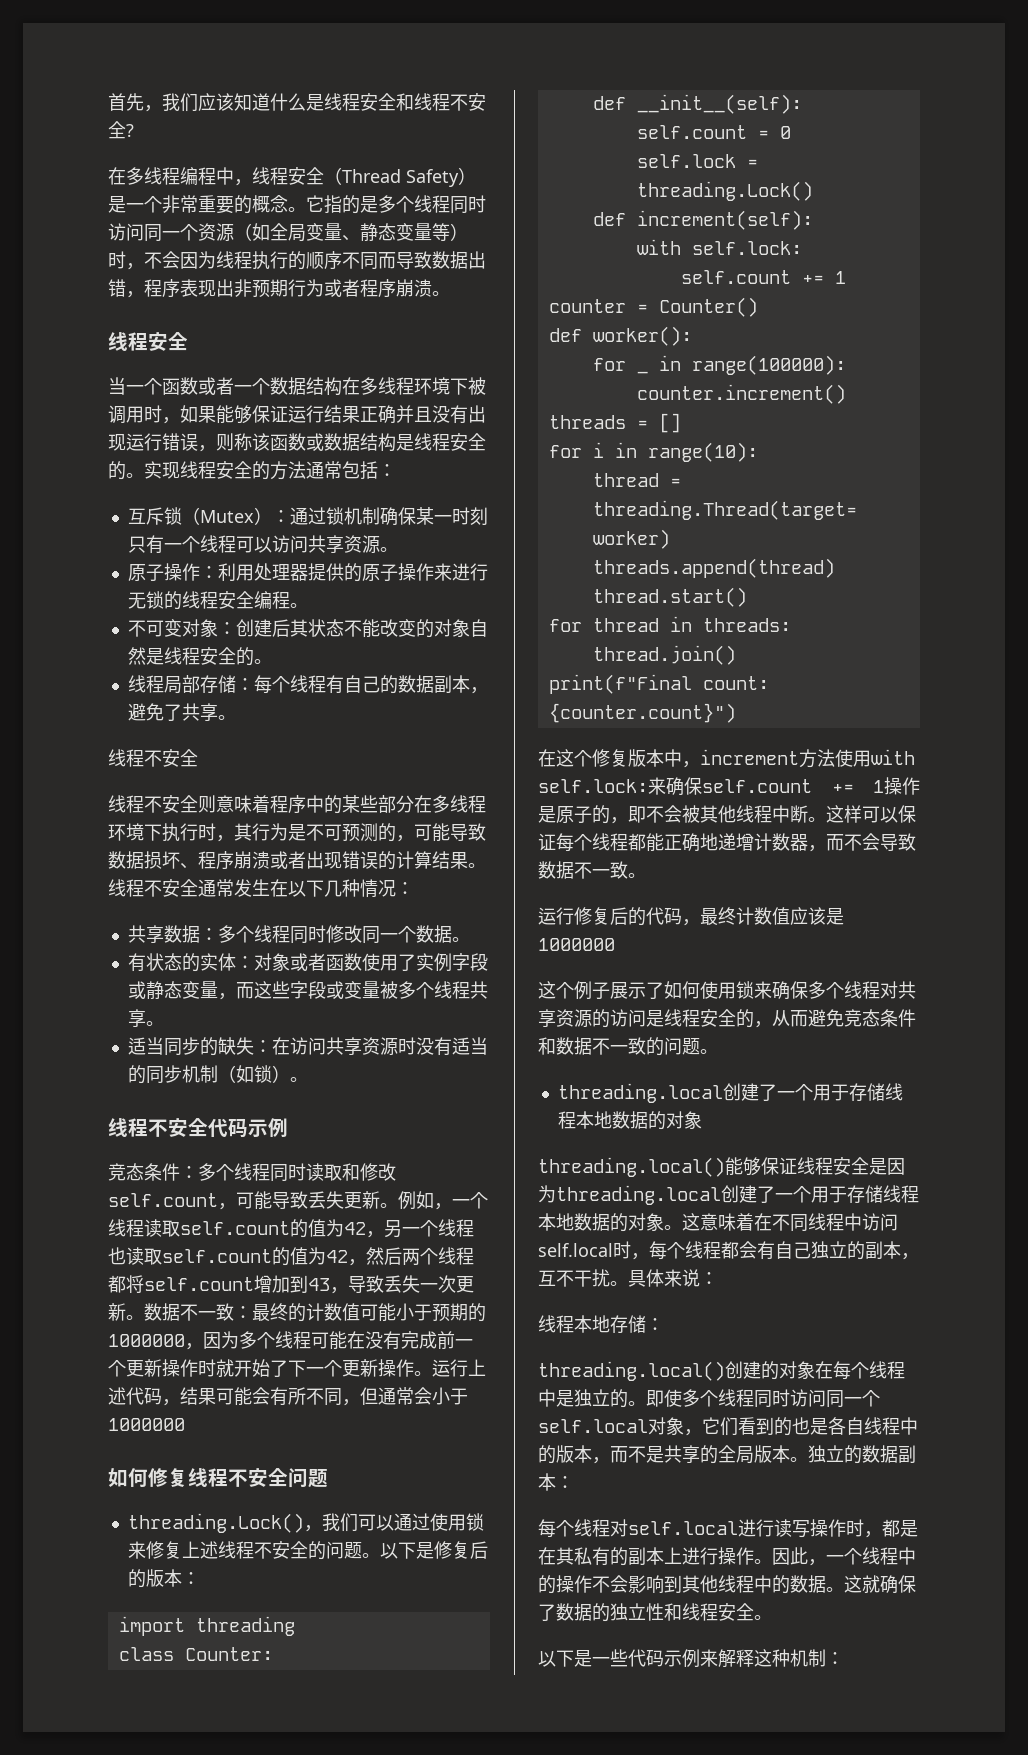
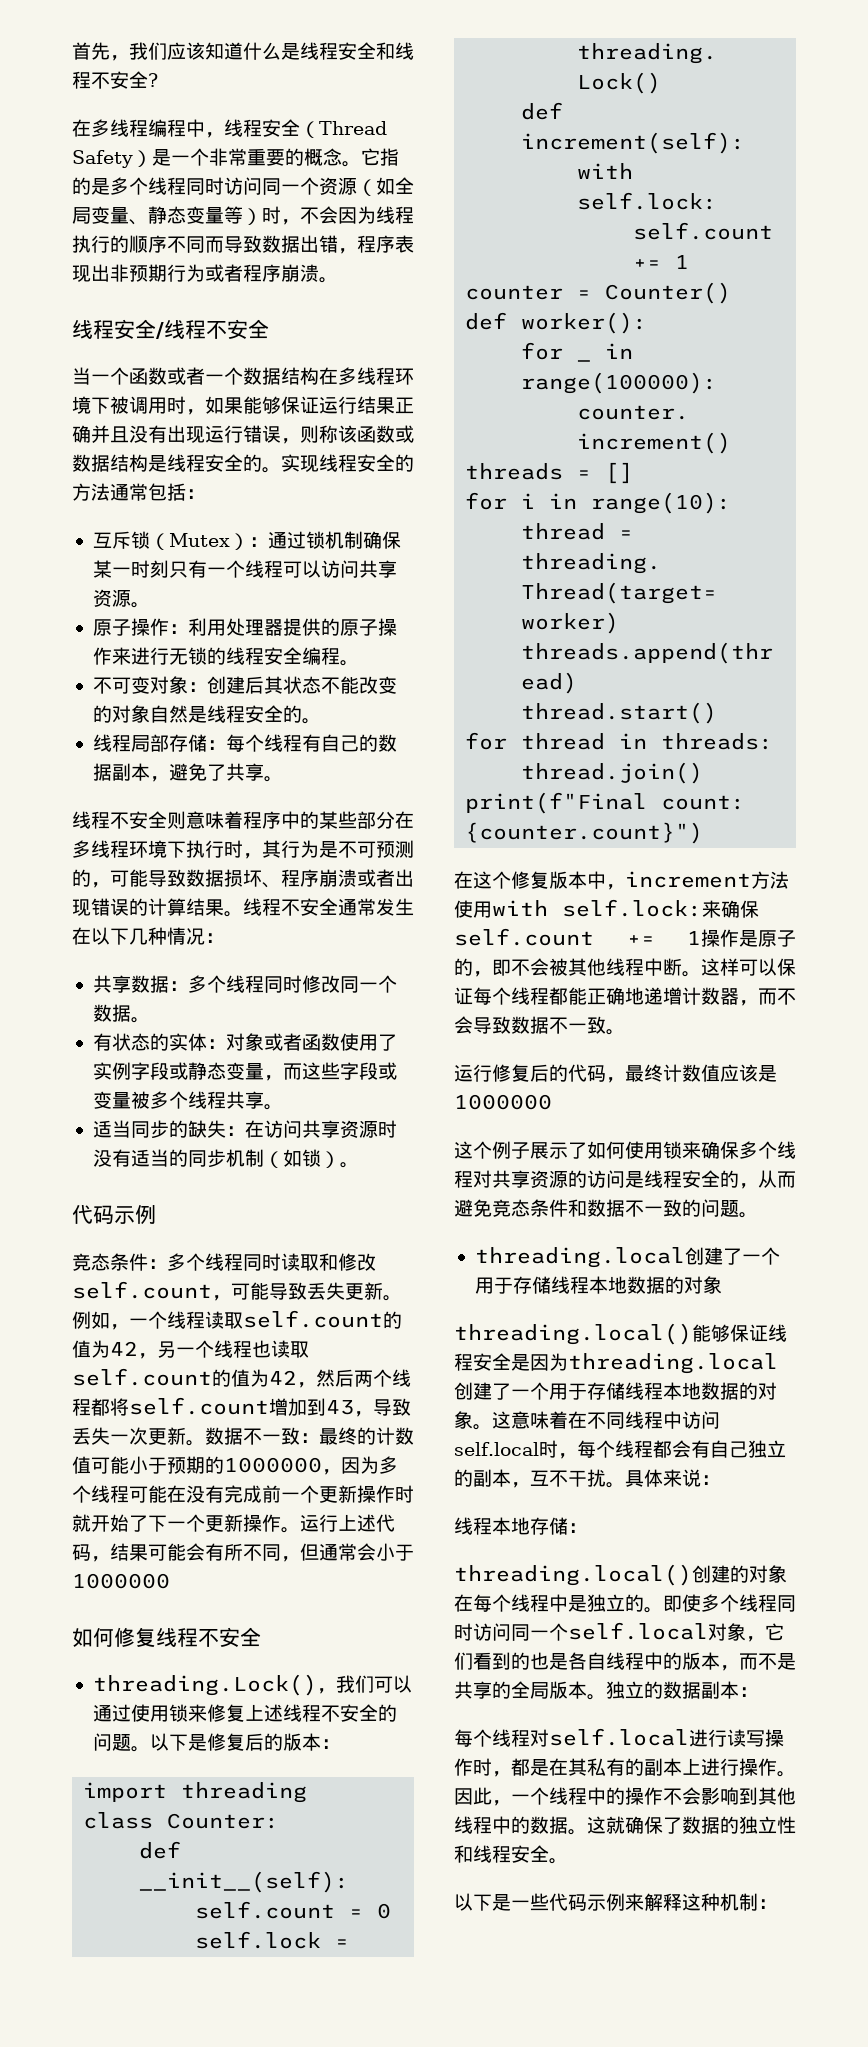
  它指的是多个线程同时访问同一个资源（如全局变量、静态变量等）时，不会因为线程执行的顺序不同而导致数据出错，程序表现出非预期行为或者程序崩溃。
- 线程安全
+ 线程安全/线程不安全
  线程局部存储：每个线程有自己的数据副本，避免了共享。
- 线程不安全
  适当同步的缺失：在访问共享资源时没有适当的同步机制（如锁）。
- 线程不安全代码示例
+ 代码示例
- 如何修复线程不安全问题
+ 如何修复线程不安全

